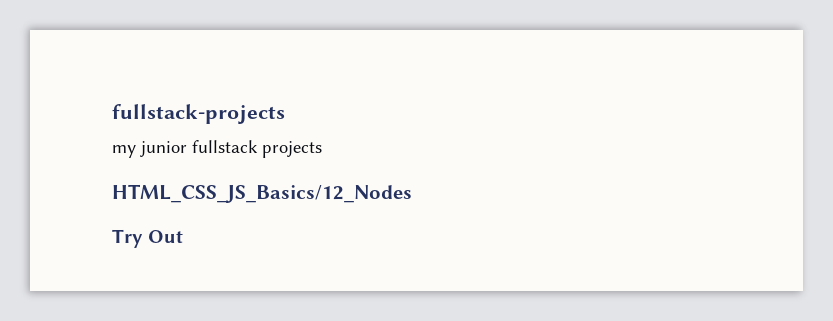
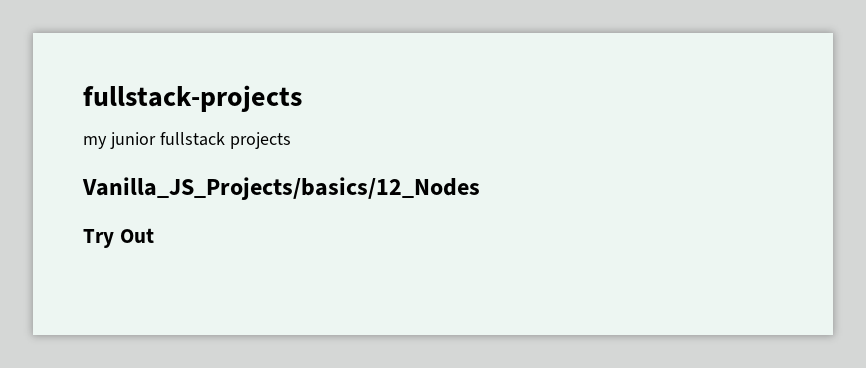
- HTML_CSS_JS_Basics/12_Nodes
+ Vanilla_JS_Projects/basics/12_Nodes

